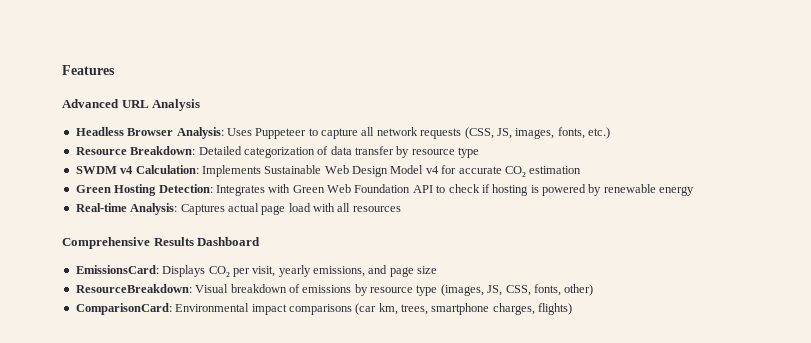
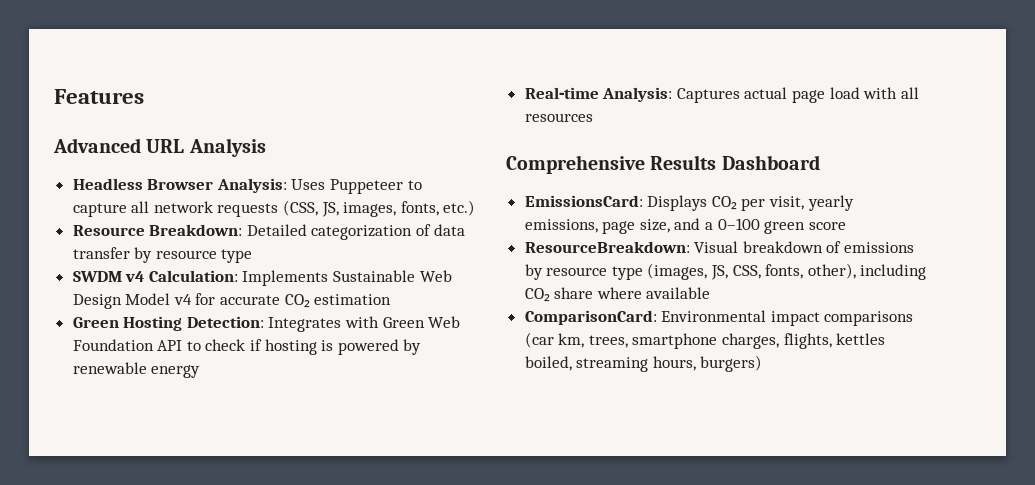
- EmissionsCard: Displays CO₂ per visit, yearly emissions, and page size
+ EmissionsCard: Displays CO₂ per visit, yearly emissions, page size, and a 0–100 green score
- ResourceBreakdown: Visual breakdown of emissions by resource type (images, JS, CSS, fonts, other)
+ ResourceBreakdown: Visual breakdown of emissions by resource type (images, JS, CSS, fonts, other), including CO₂ share where available
- ComparisonCard: Environmental impact comparisons (car km, trees, smartphone charges, flights)
+ ComparisonCard: Environmental impact comparisons (car km, trees, smartphone charges, flights, kettles boiled, streaming hours, burgers)

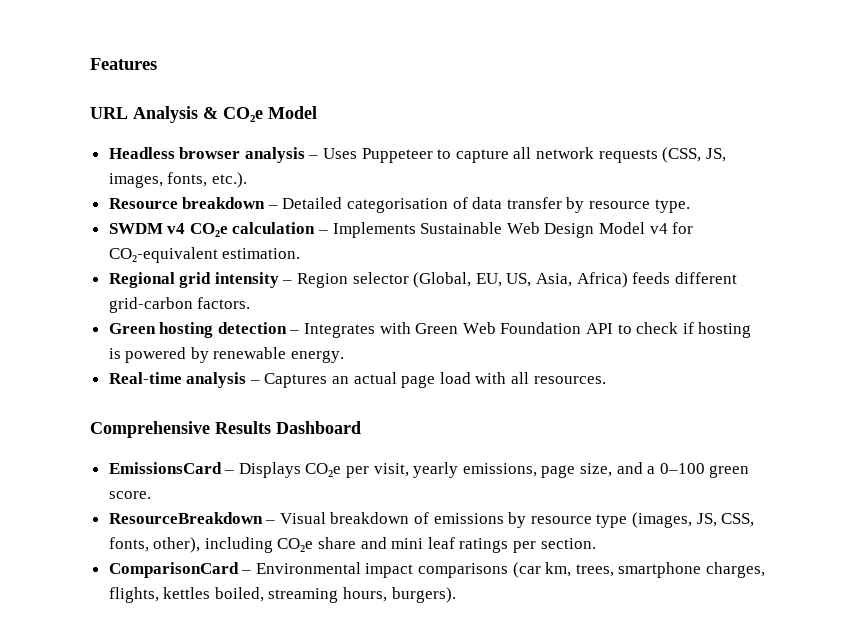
- Advanced URL Analysis
- Headless Browser Analysis: Uses Puppeteer to capture all network requests (CSS, JS, images, fonts, etc.)
+ URL Analysis & CO₂e Model
+ Headless browser analysis – Uses Puppeteer to capture all network requests (CSS, JS, images, fonts, etc.).
- Resource Breakdown: Detailed categorization of data transfer by resource type
+ Resource breakdown – Detailed categorisation of data transfer by resource type.
- SWDM v4 Calculation: Implements Sustainable Web Design Model v4 for accurate CO₂ estimation
- Green Hosting Detection: Integrates with Green Web Foundation API to check if hosting is powered by renewable energy
+ SWDM v4 CO₂e calculation – Implements Sustainable Web Design Model v4 for CO₂‑equivalent estimation.
+ Regional grid intensity – Region selector (Global, EU, US, Asia, Africa) feeds different grid‑carbon factors.
+ Green hosting detection – Integrates with Green Web Foundation API to check if hosting is powered by renewable energy.
- Real‑time Analysis: Captures actual page load with all resources
+ Real‑time analysis – Captures an actual page load with all resources.
- EmissionsCard: Displays CO₂ per visit, yearly emissions, page size, and a 0–100 green score
- ResourceBreakdown: Visual breakdown of emissions by resource type (images, JS, CSS, fonts, other), including CO₂ share where available
- ComparisonCard: Environmental impact comparisons (car km, trees, smartphone charges, flights, kettles boiled, streaming hours, burgers)
+ EmissionsCard – Displays CO₂e per visit, yearly emissions, page size, and a 0–100 green score.
+ ResourceBreakdown – Visual breakdown of emissions by resource type (images, JS, CSS, fonts, other), including CO₂e share and mini leaf ratings per section.
+ ComparisonCard – Environmental impact comparisons (car km, trees, smartphone charges, flights, kettles boiled, streaming hours, burgers).

